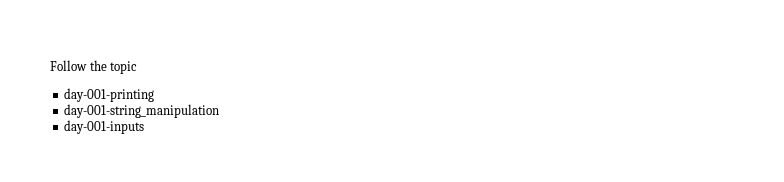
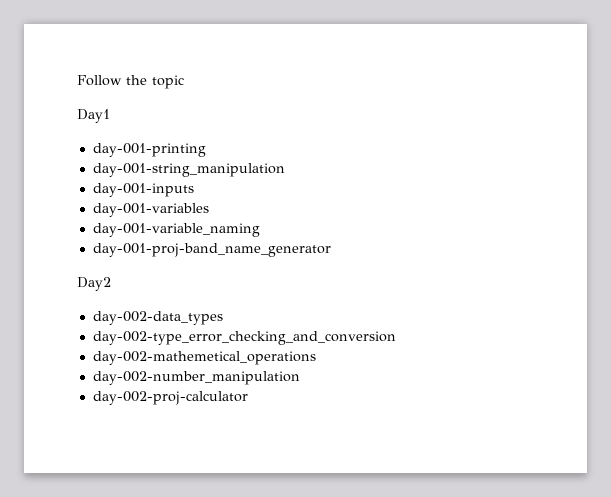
+ Day1
+ day-001-variables
+ day-001-variable_naming
+ day-001-proj-band_name_generator
+ Day2
+ day-002-data_types
+ day-002-type_error_checking_and_conversion
+ day-002-mathemetical_operations
+ day-002-number_manipulation
+ day-002-proj-calculator

